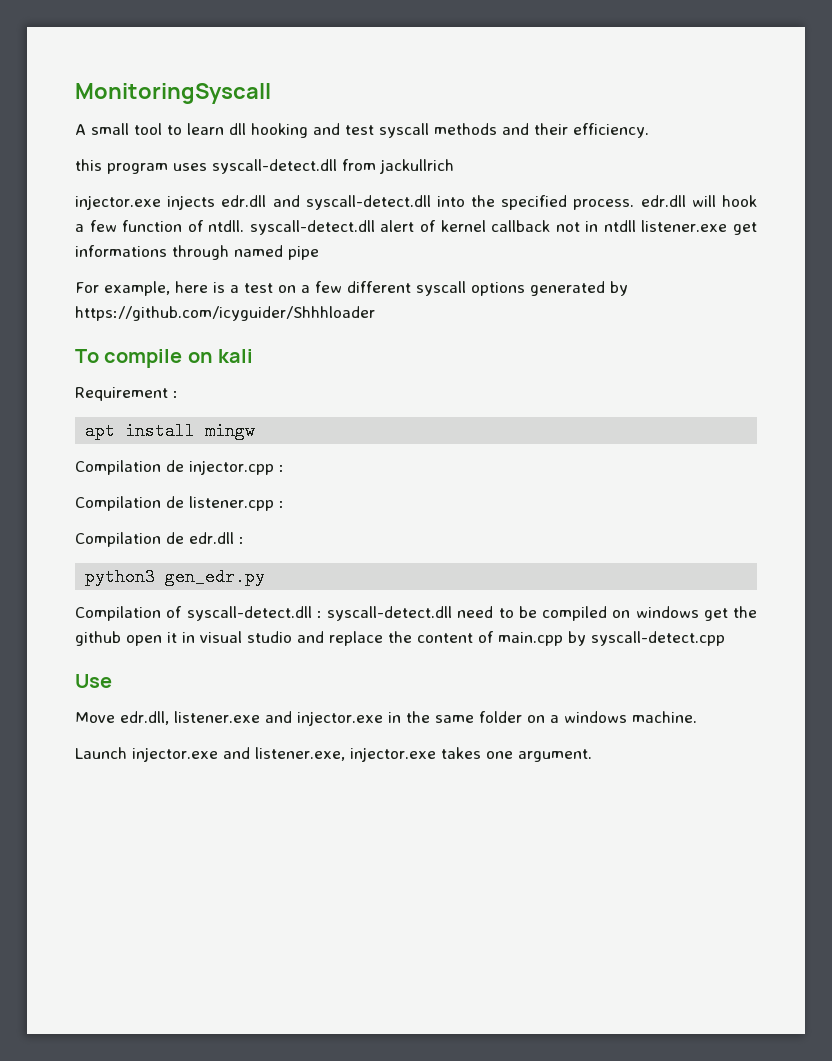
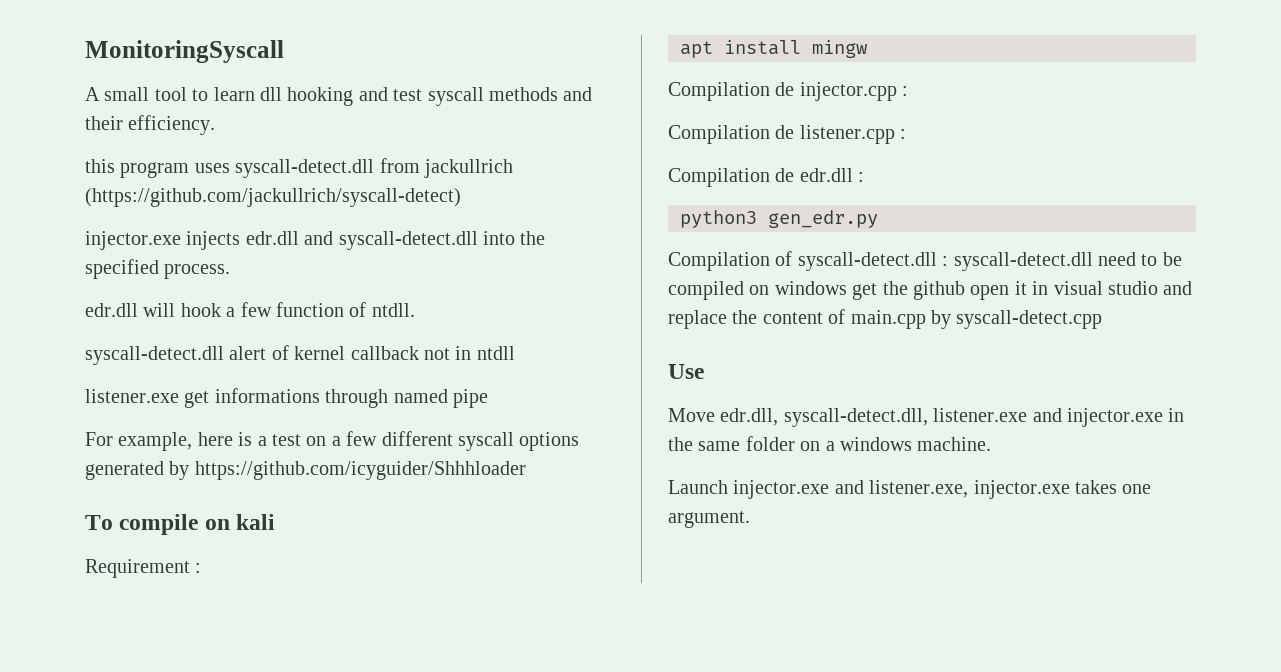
- this program uses syscall-detect.dll from jackullrich
+ this program uses syscall-detect.dll from jackullrich (https://github.com/jackullrich/syscall-detect)
- injector.exe injects edr.dll and syscall-detect.dll into the specified process. edr.dll will hook a few function of ntdll. syscall-detect.dll alert of kernel callback not in ntdll listener.exe get informations through named pipe
+ injector.exe injects edr.dll and syscall-detect.dll into the specified process.
+ edr.dll will hook a few function of ntdll.
+ syscall-detect.dll alert of kernel callback not in ntdll
+ listener.exe get informations through named pipe
- Move edr.dll, listener.exe and injector.exe in the same folder on a windows machine.
+ Move edr.dll, syscall-detect.dll, listener.exe and injector.exe in the same folder on a windows machine.

